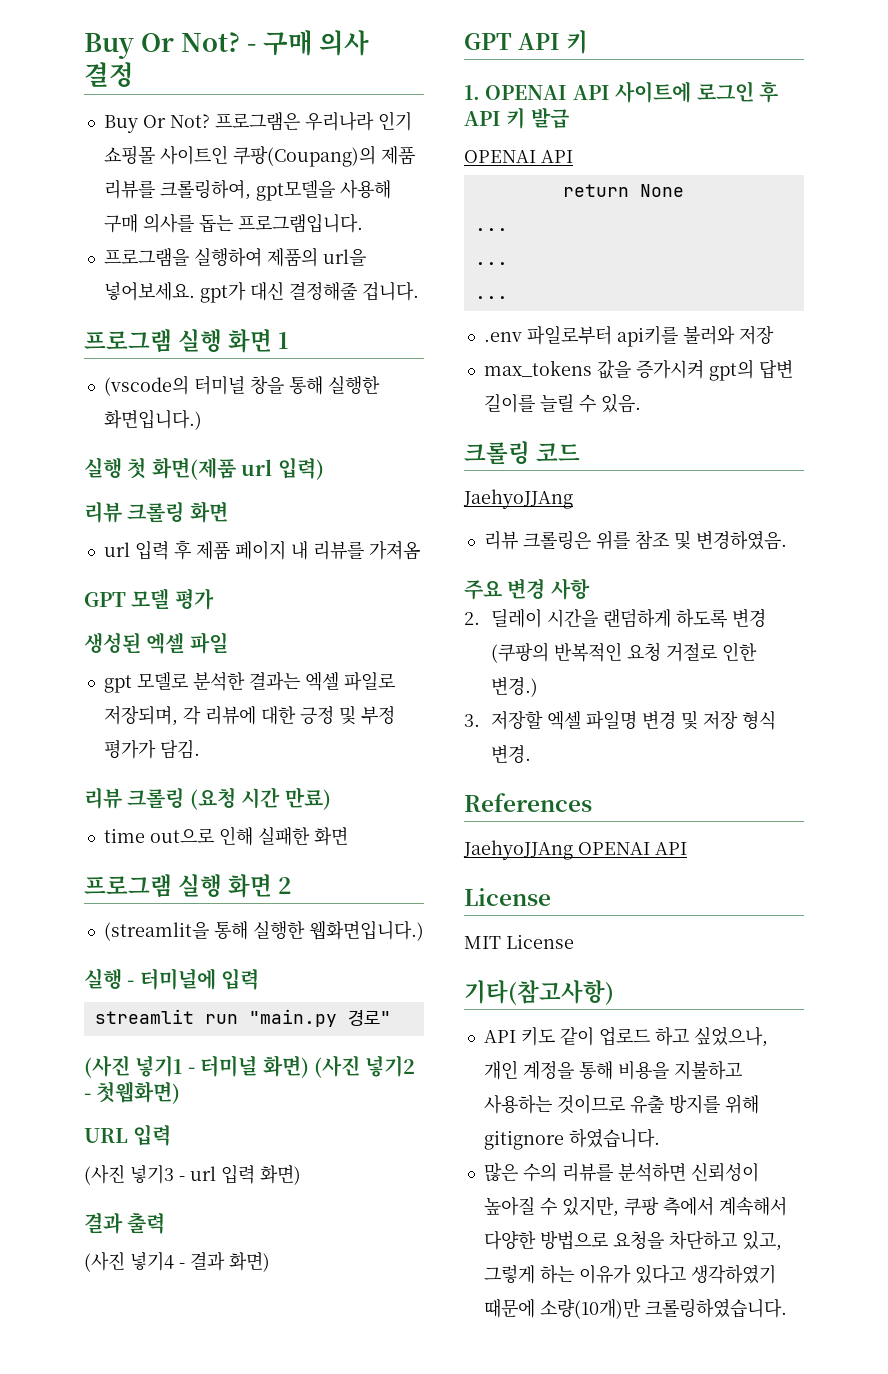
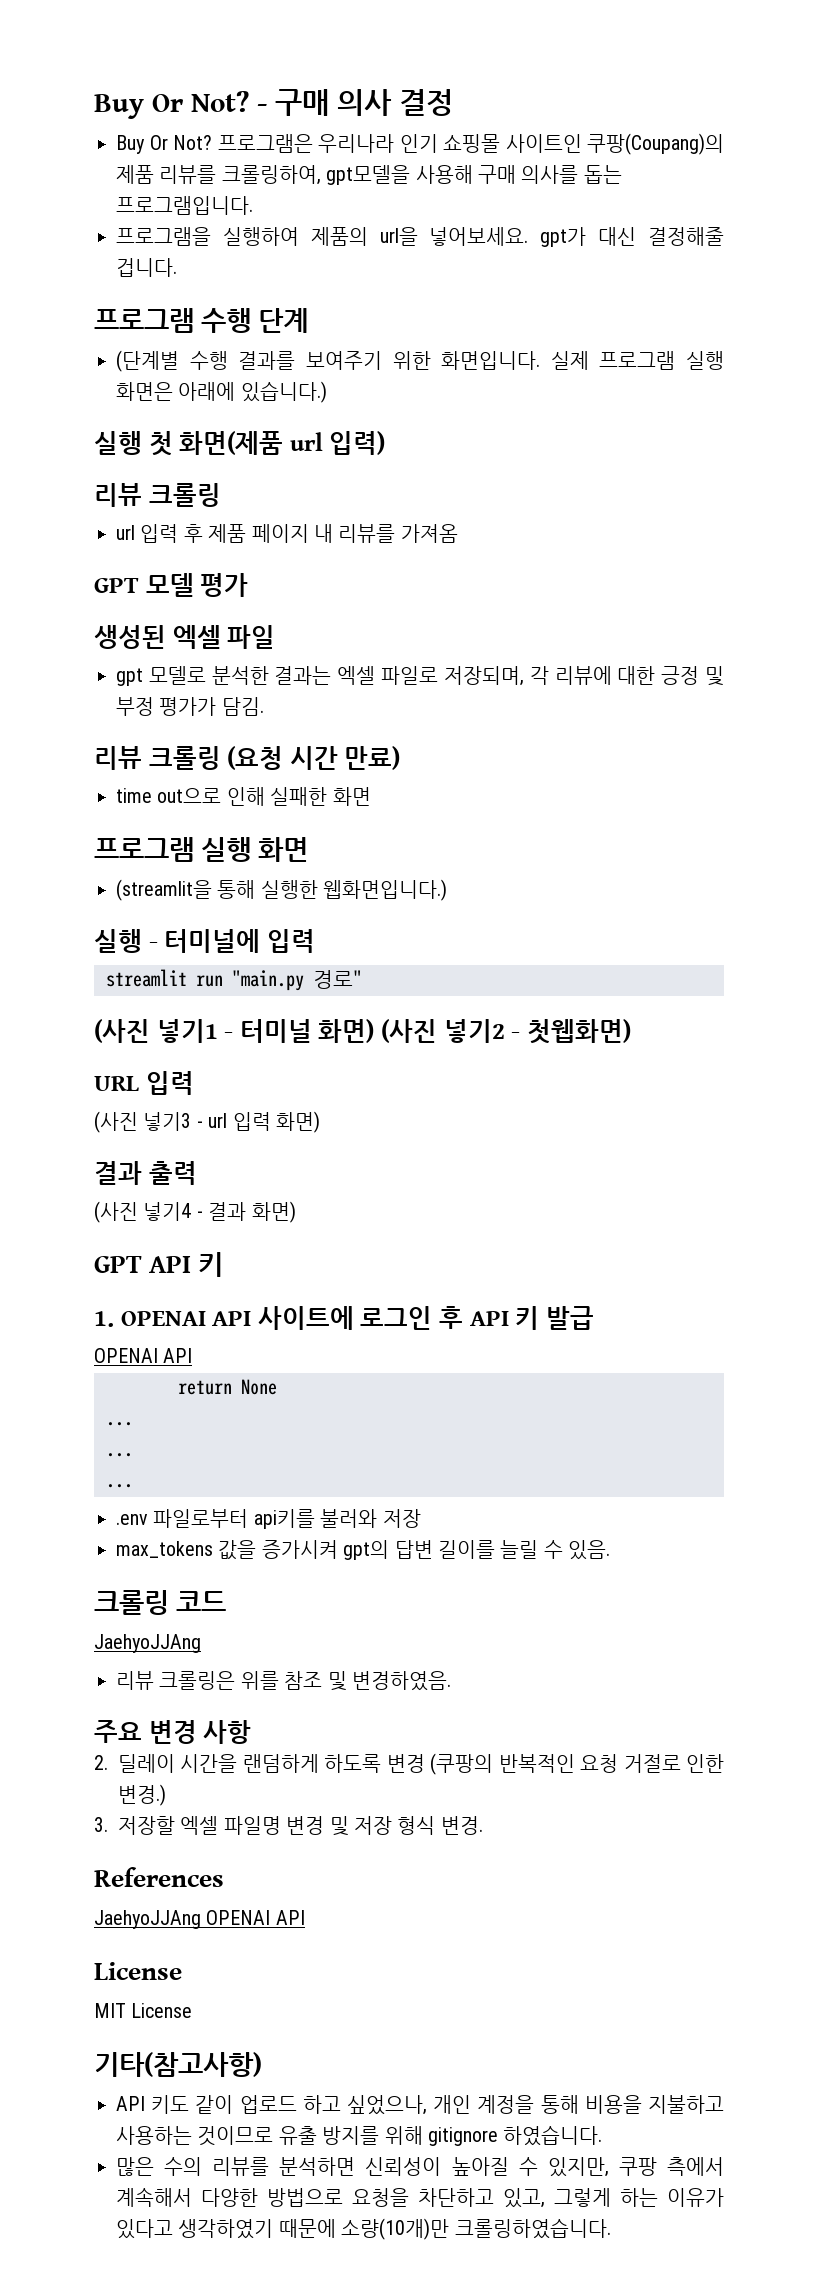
- 프로그램 실행 화면 1
- (vscode의 터미널 창을 통해 실행한 화면입니다.)
+ 프로그램 수행 단계
+ (단계별 수행 결과를 보여주기 위한 화면입니다. 실제 프로그램 실행 화면은 아래에 있습니다.)
  실행 첫 화면(제품 url 입력)
- 리뷰 크롤링 화면
+ 리뷰 크롤링
- 프로그램 실행 화면 2
+ 프로그램 실행 화면

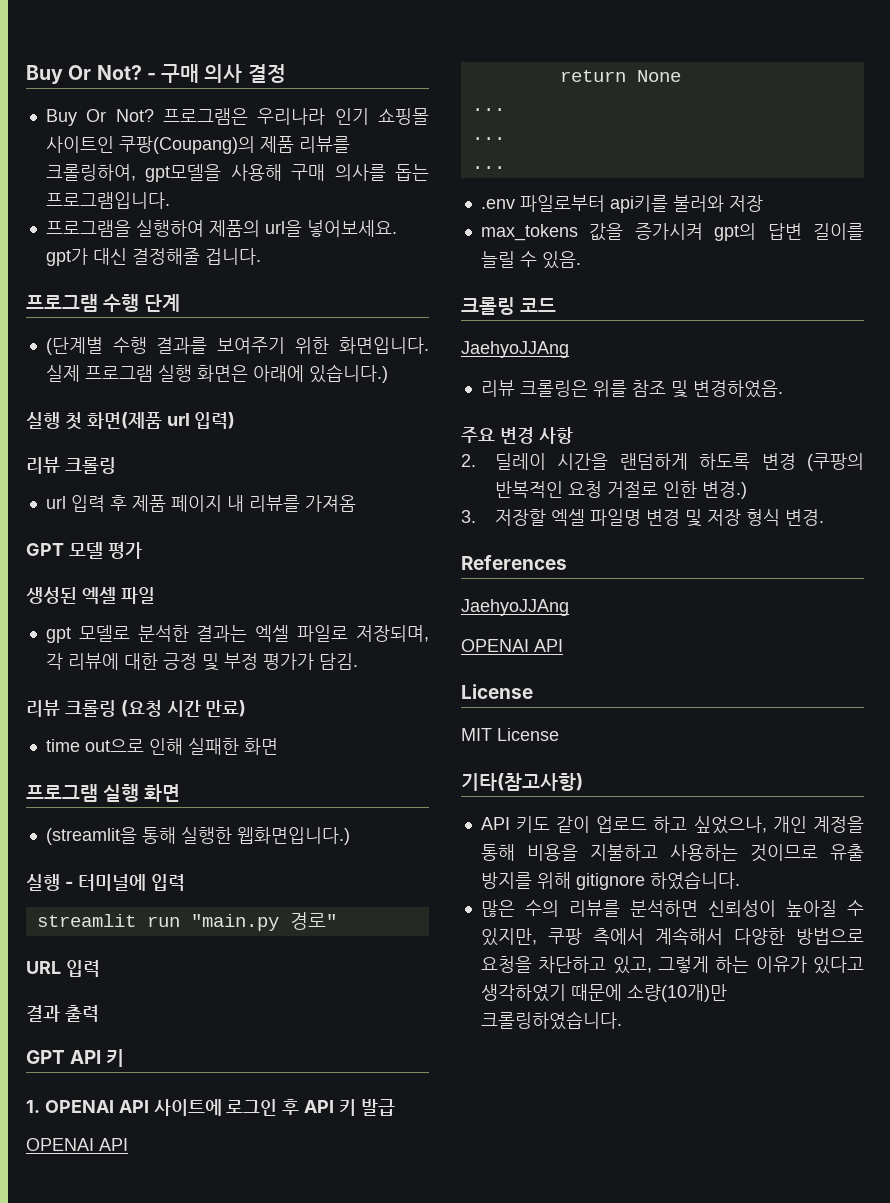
- (사진 넣기1 - 터미널 화면) (사진 넣기2 - 첫웹화면)
  URL 입력
- (사진 넣기3 - url 입력 화면)
  결과 출력
- (사진 넣기4 - 결과 화면)
  References
- JaehyoJJAng OPENAI API
+ JaehyoJJAng
+ OPENAI API

